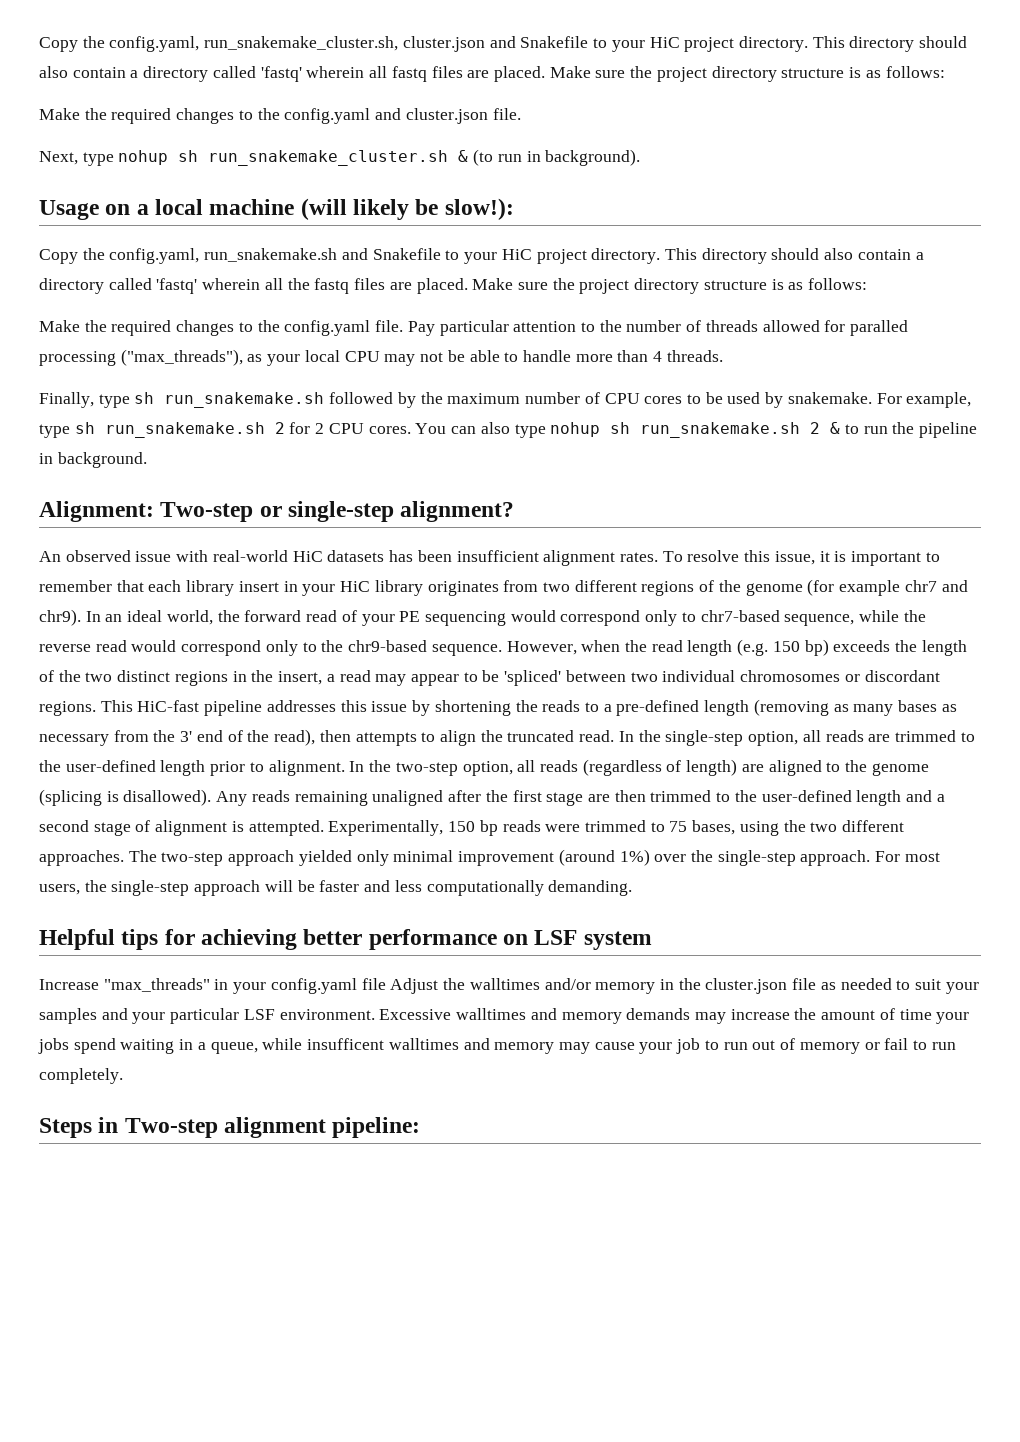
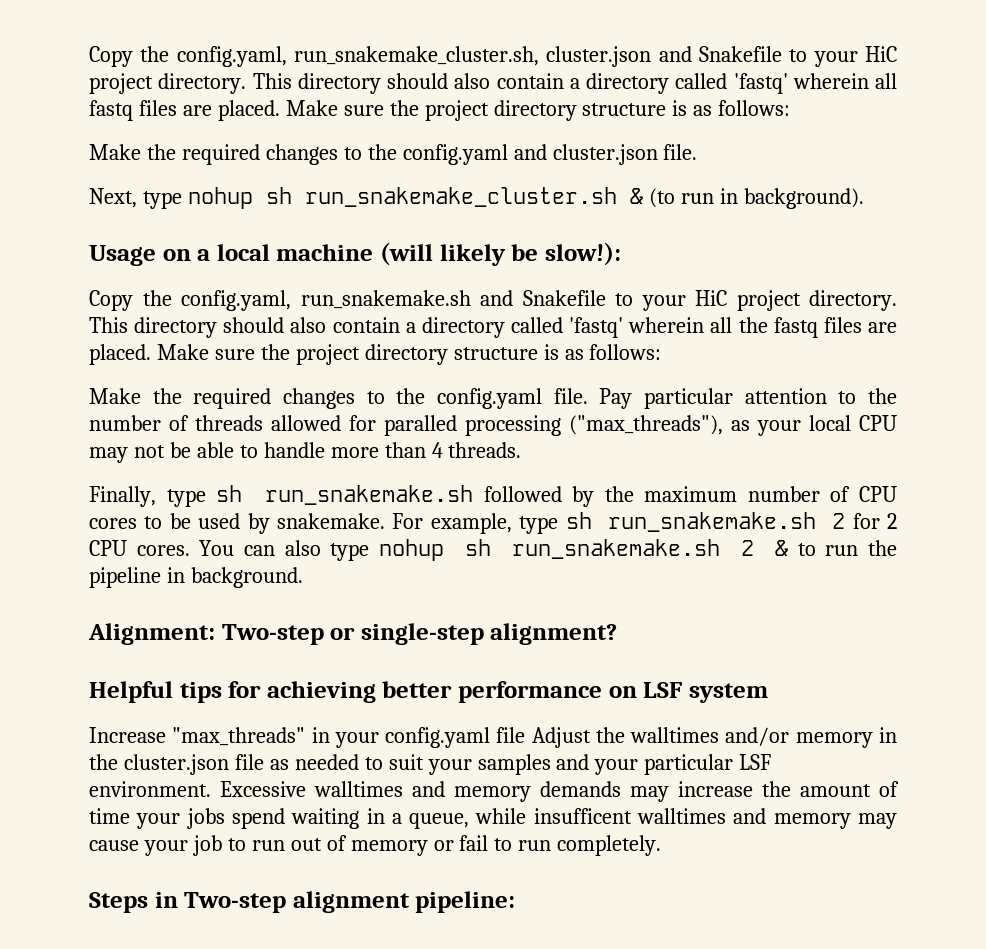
- An observed issue with real-world HiC datasets has been insufficient alignment rates. To resolve this issue, it is important to remember that each library insert in your HiC library originates from two different regions of the genome (for example chr7 and chr9). In an ideal world, the forward read of your PE sequencing would correspond only to chr7-based sequence, while the reverse read would correspond only to the chr9-based sequence. However, when the read length (e.g. 150 bp) exceeds the length of the two distinct regions in the insert, a read may appear to be 'spliced' between two individual chromosomes or discordant regions. This HiC-fast pipeline addresses this issue by shortening the reads to a pre-defined length (removing as many bases as necessary from the 3' end of the read), then attempts to align the truncated read. In the single-step option, all reads are trimmed to the user-defined length prior to alignment. In the two-step option, all reads (regardless of length) are aligned to the genome (splicing is disallowed). Any reads remaining unaligned after the first stage are then trimmed to the user-defined length and a second stage of alignment is attempted. Experimentally, 150 bp reads were trimmed to 75 bases, using the two different approaches. The two-step approach yielded only minimal improvement (around 1%) over the single-step approach. For most users, the single-step approach will be faster and less computationally demanding.

